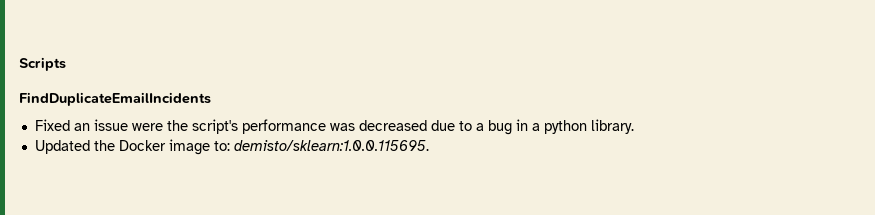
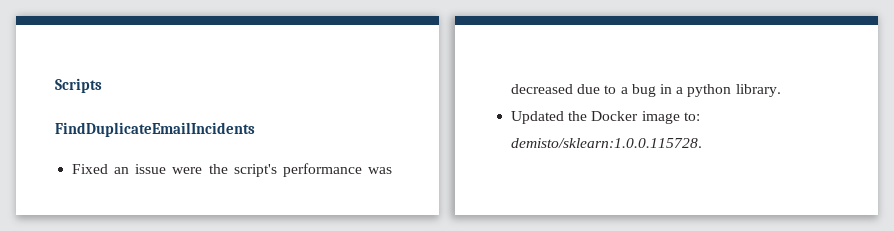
- Updated the Docker image to: demisto/sklearn:1.0.0.115695.
+ Updated the Docker image to: demisto/sklearn:1.0.0.115728.

